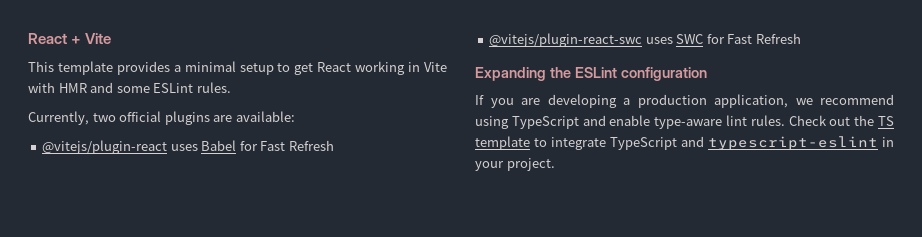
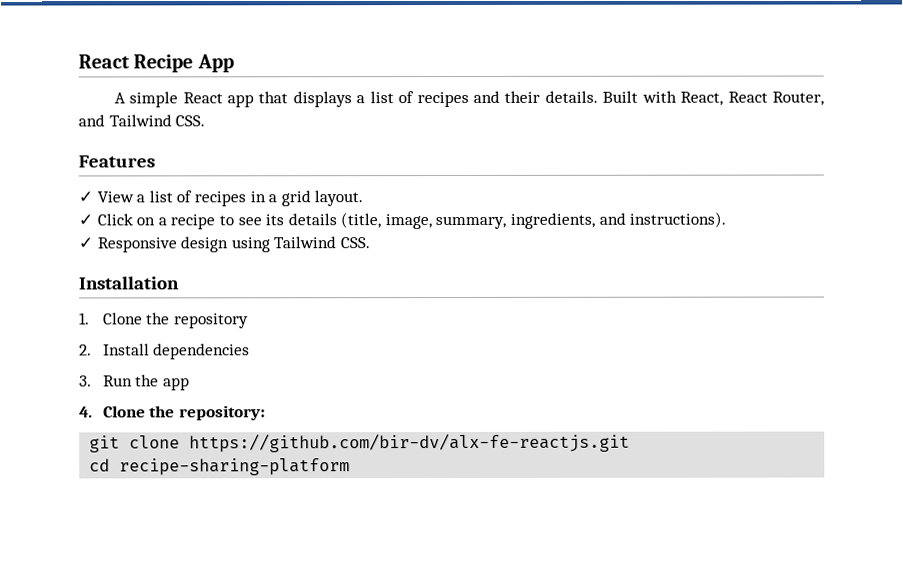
- React + Vite
- This template provides a minimal setup to get React working in Vite with HMR and some ESLint rules.
- Currently, two official plugins are available:
- @vitejs/plugin-react uses Babel for Fast Refresh
- @vitejs/plugin-react-swc uses SWC for Fast Refresh
- Expanding the ESLint configuration
- If you are developing a production application, we recommend using TypeScript and enable type-aware lint rules. Check out the TS template to integrate TypeScript and typescript-eslint in your project.
+ React Recipe App
+ A simple React app that displays a list of recipes and their details. Built with React, React Router, and Tailwind CSS.
+ Features
+ ✓ View a list of recipes in a grid layout.
+ ✓ Click on a recipe to see its details (title, image, summary, ingredients, and instructions).
+ ✓ Responsive design using Tailwind CSS.
+ Installation
+ 1. Clone the repository
+ 2. Install dependencies
+ 3. Run the app
+ 4. Clone the repository:
+ git clone https://github.com/bir-dv/alx-fe-reactjs.git
+ cd recipe-sharing-platform

